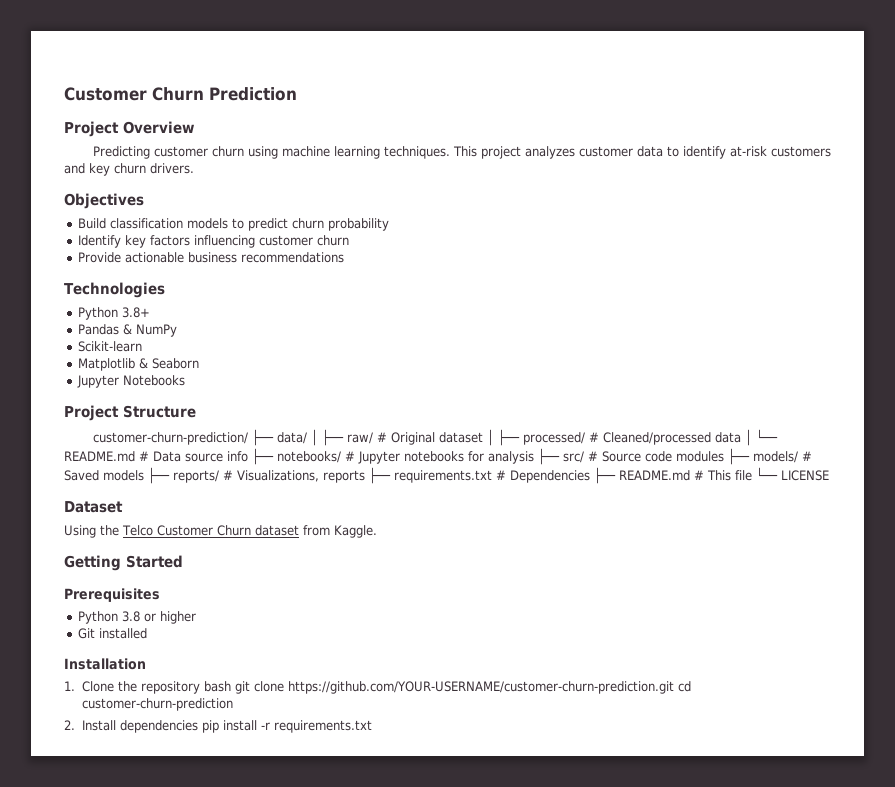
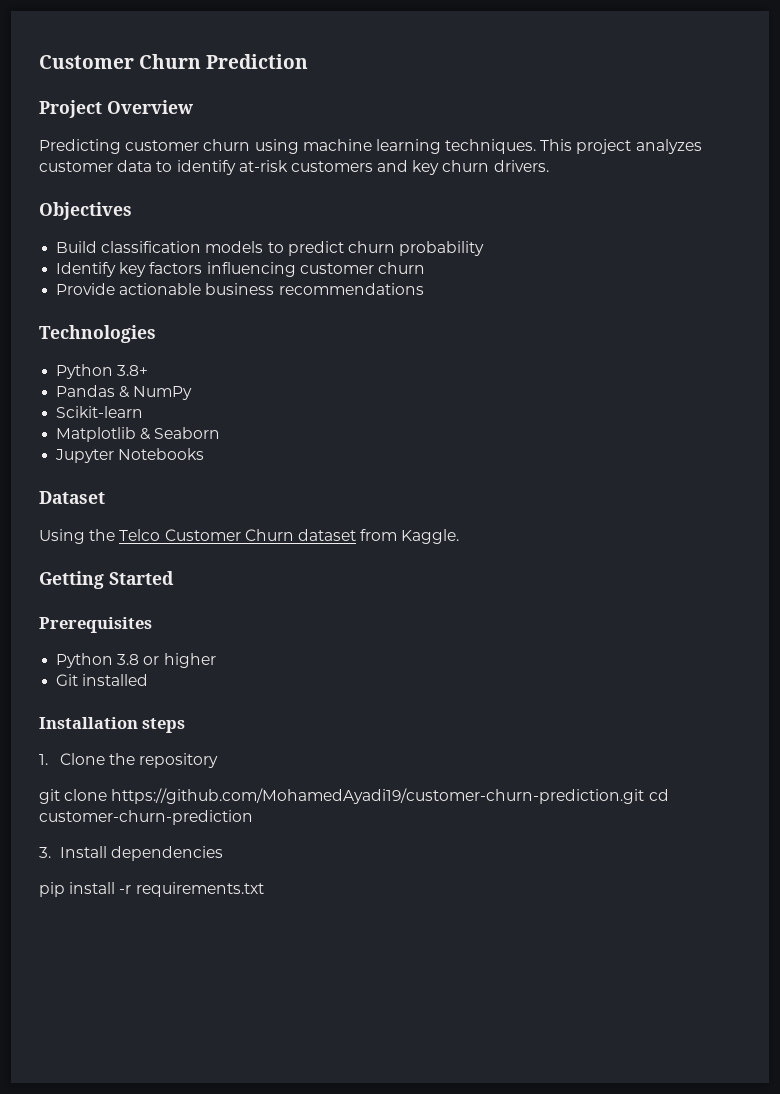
- Project Structure
- customer-churn-prediction/ ├── data/ │ ├── raw/ # Original dataset │ ├── processed/ # Cleaned/processed data │ └── README.md # Data source info ├── notebooks/ # Jupyter notebooks for analysis ├── src/ # Source code modules ├── models/ # Saved models ├── reports/ # Visualizations, reports ├── requirements.txt # Dependencies ├── README.md # This file └── LICENSE
- Installation
+ Installation steps
- 1. Clone the repository bash git clone https://github.com/YOUR-USERNAME/customer-churn-prediction.git cd customer-churn-prediction
+ 1. Clone the repository
+ git clone https://github.com/MohamedAyadi19/customer-churn-prediction.git cd customer-churn-prediction
- 2. Install dependencies pip install -r requirements.txt
+ 3. Install dependencies
+ pip install -r requirements.txt

